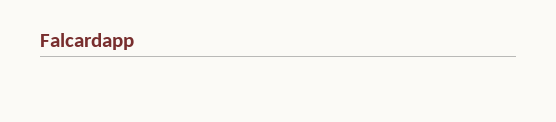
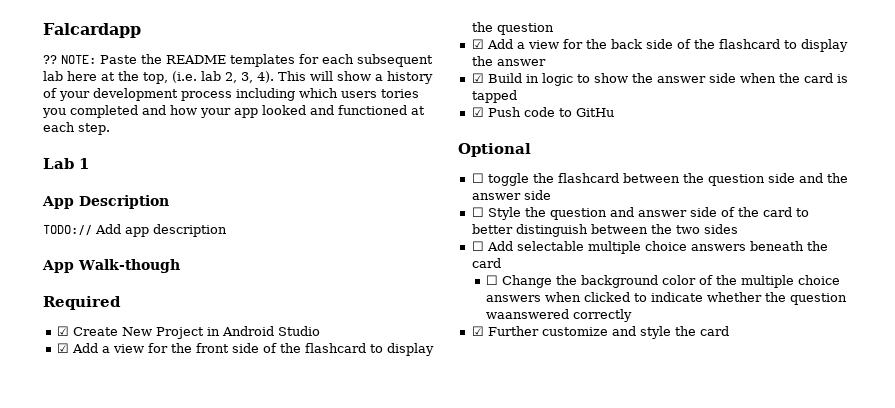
+ ?? NOTE: Paste the README templates for each subsequent lab here at the top, (i.e. lab 2, 3, 4). This will show a history of your development process including which users tories you completed and how your app looked and functioned at each step.
+ Lab 1
+ App Description
+ TODO:// Add app description
+ App Walk-though
+ Required
+ ☑ Create New Project in Android Studio
+ ☑ Add a view for the front side of the flashcard to display the question
+ ☑ Add a view for the back side of the flashcard to display the answer
+ ☑ Build in logic to show the answer side when the card is tapped
+ ☑ Push code to GitHu
+ Optional
+ ☐ toggle the flashcard between the question side and the answer side
+ ☐ Style the question and answer side of the card to better distinguish between the two sides
+ ☐ Add selectable multiple choice answers beneath the card
+ ☐ Change the background color of the multiple choice answers when clicked to indicate whether the question waanswered correctly
+ ☑ Further customize and style the card

